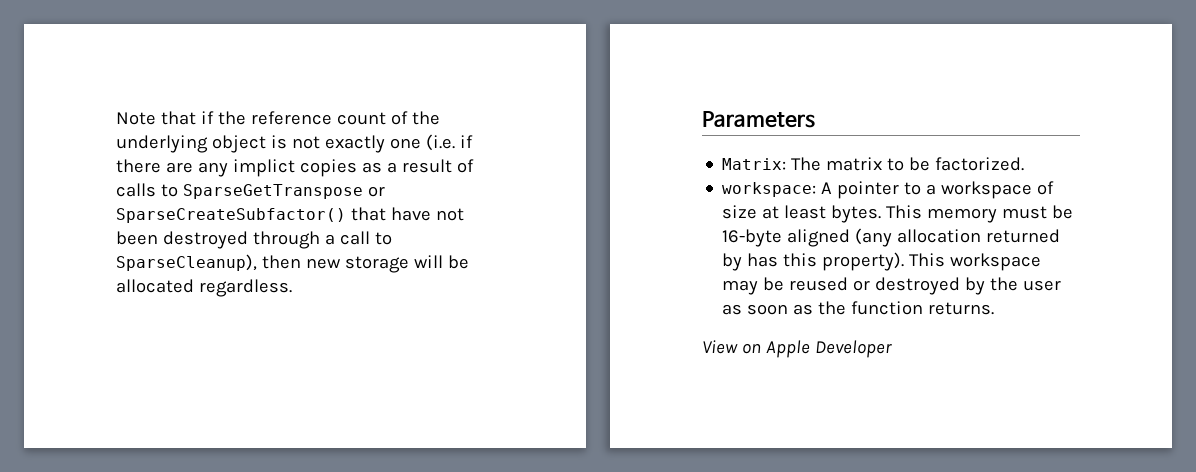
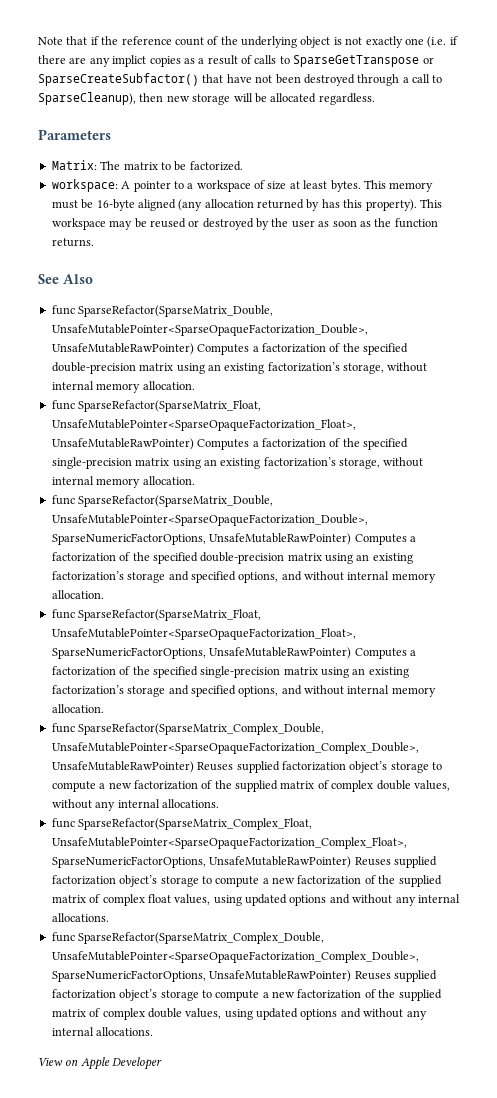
+ See Also
+ func SparseRefactor(SparseMatrix_Double, UnsafeMutablePointer<SparseOpaqueFactorization_Double>, UnsafeMutableRawPointer) Computes a factorization of the specified double-precision matrix using an existing factorization’s storage, without internal memory allocation.
+ func SparseRefactor(SparseMatrix_Float, UnsafeMutablePointer<SparseOpaqueFactorization_Float>, UnsafeMutableRawPointer) Computes a factorization of the specified single-precision matrix using an existing factorization’s storage, without internal memory allocation.
+ func SparseRefactor(SparseMatrix_Double, UnsafeMutablePointer<SparseOpaqueFactorization_Double>, SparseNumericFactorOptions, UnsafeMutableRawPointer) Computes a factorization of the specified double-precision matrix using an existing factorization’s storage and specified options, and without internal memory allocation.
+ func SparseRefactor(SparseMatrix_Float, UnsafeMutablePointer<SparseOpaqueFactorization_Float>, SparseNumericFactorOptions, UnsafeMutableRawPointer) Computes a factorization of the specified single-precision matrix using an existing factorization’s storage and specified options, and without internal memory allocation.
+ func SparseRefactor(SparseMatrix_Complex_Double, UnsafeMutablePointer<SparseOpaqueFactorization_Complex_Double>, UnsafeMutableRawPointer) Reuses supplied factorization object’s storage to compute a new factorization of the supplied matrix of complex double values, without any internal allocations.
+ func SparseRefactor(SparseMatrix_Complex_Float, UnsafeMutablePointer<SparseOpaqueFactorization_Complex_Float>, SparseNumericFactorOptions, UnsafeMutableRawPointer) Reuses supplied factorization object’s storage to compute a new factorization of the supplied matrix of complex float values, using updated options and without any internal allocations.
+ func SparseRefactor(SparseMatrix_Complex_Double, UnsafeMutablePointer<SparseOpaqueFactorization_Complex_Double>, SparseNumericFactorOptions, UnsafeMutableRawPointer) Reuses supplied factorization object’s storage to compute a new factorization of the supplied matrix of complex double values, using updated options and without any internal allocations.

